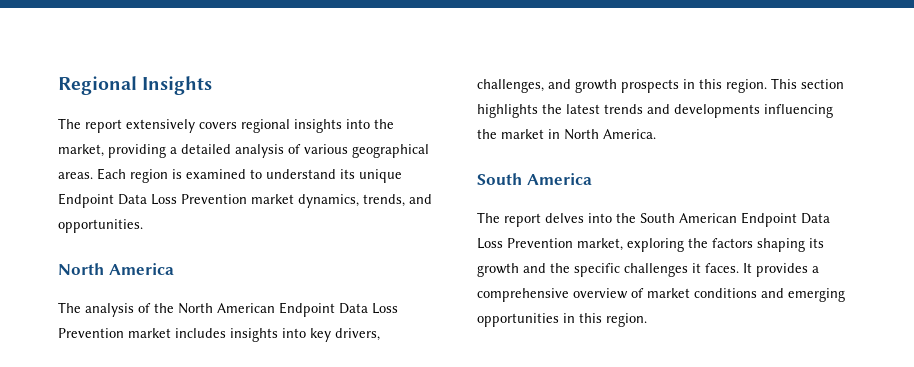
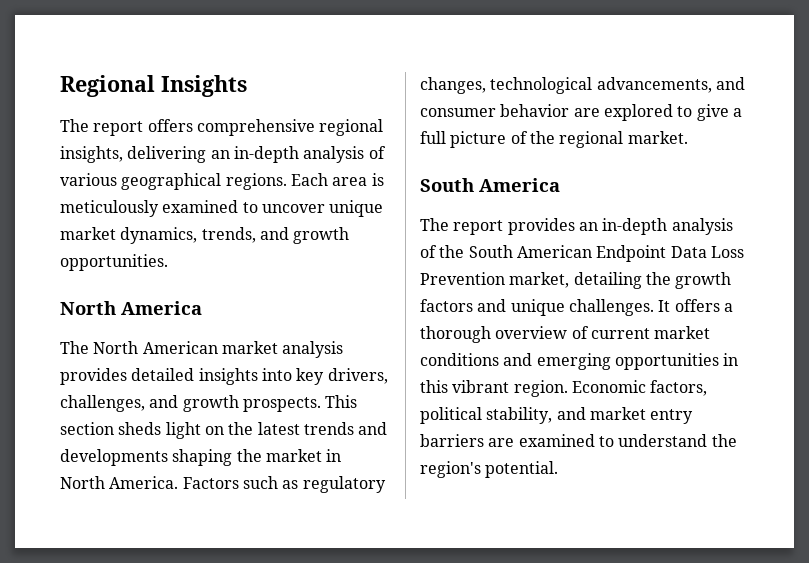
- The report extensively covers regional insights into the market, providing a detailed analysis of various geographical areas. Each region is examined to understand its unique Endpoint Data Loss Prevention market dynamics, trends, and opportunities.
+ The report offers comprehensive regional insights, delivering an in-depth analysis of various geographical regions. Each area is meticulously examined to uncover unique market dynamics, trends, and growth opportunities.
- The analysis of the North American Endpoint Data Loss Prevention market includes insights into key drivers, challenges, and growth prospects in this region. This section highlights the latest trends and developments influencing the market in North America.
+ The North American market analysis provides detailed insights into key drivers, challenges, and growth prospects. This section sheds light on the latest trends and developments shaping the market in North America. Factors such as regulatory changes, technological advancements, and consumer behavior are explored to give a full picture of the regional market.
- The report delves into the South American Endpoint Data Loss Prevention market, exploring the factors shaping its growth and the specific challenges it faces. It provides a comprehensive overview of market conditions and emerging opportunities in this region.
+ The report provides an in-depth analysis of the South American Endpoint Data Loss Prevention market, detailing the growth factors and unique challenges. It offers a thorough overview of current market conditions and emerging opportunities in this vibrant region. Economic factors, political stability, and market entry barriers are examined to understand the region's potential.

